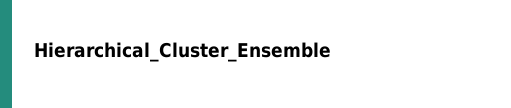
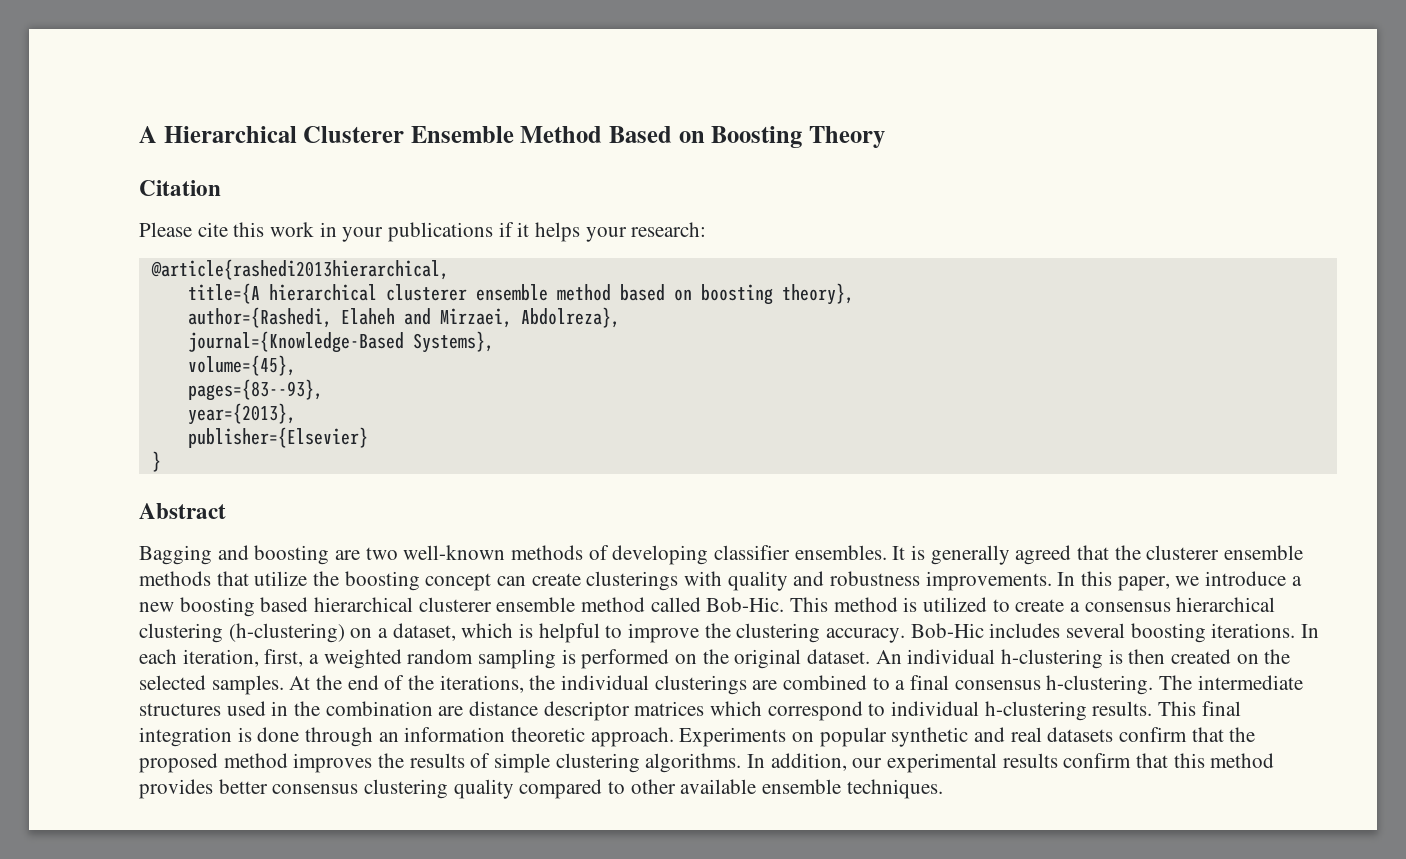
- Hierarchical_Cluster_Ensemble
+ A Hierarchical Clusterer Ensemble Method Based on Boosting Theory
+ Citation
+ Please cite this work in your publications if it helps your research:
+ @article{rashedi2013hierarchical,
+ title={A hierarchical clusterer ensemble method based on boosting theory},
+ author={Rashedi, Elaheh and Mirzaei, Abdolreza},
+ journal={Knowledge-Based Systems},
+ volume={45},
+ pages={83--93},
+ year={2013},
+ publisher={Elsevier}
+ }
+ Abstract
+ Bagging and boosting are two well-known methods of developing classifier ensembles. It is generally agreed that the clusterer ensemble methods that utilize the boosting concept can create clusterings with quality and robustness improvements. In this paper, we introduce a new boosting based hierarchical clusterer ensemble method called Bob-Hic. This method is utilized to create a consensus hierarchical clustering (h-clustering) on a dataset, which is helpful to improve the clustering accuracy. Bob-Hic includes several boosting iterations. In each iteration, first, a weighted random sampling is performed on the original dataset. An individual h-clustering is then created on the selected samples. At the end of the iterations, the individual clusterings are combined to a final consensus h-clustering. The intermediate structures used in the combination are distance descriptor matrices which correspond to individual h-clustering results. This final integration is done through an information theoretic approach. Experiments on popular synthetic and real datasets confirm that the proposed method improves the results of simple clustering algorithms. In addition, our experimental results confirm that this method provides better consensus clustering quality compared to other available ensemble techniques.

